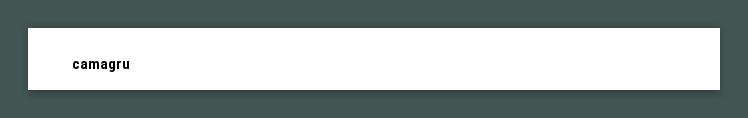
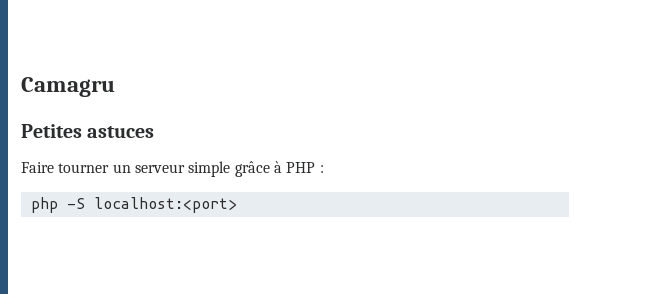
- camagru
+ Camagru
+ Petites astuces
+ Faire tourner un serveur simple grâce à PHP :
+ php -S localhost:<port>

